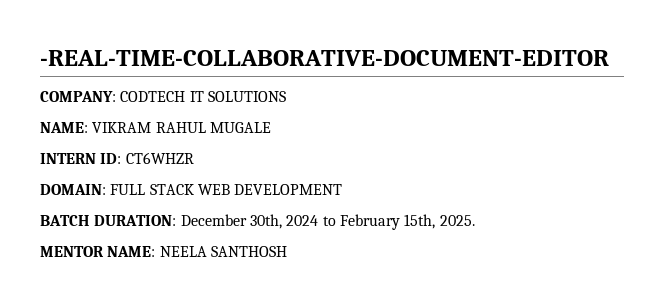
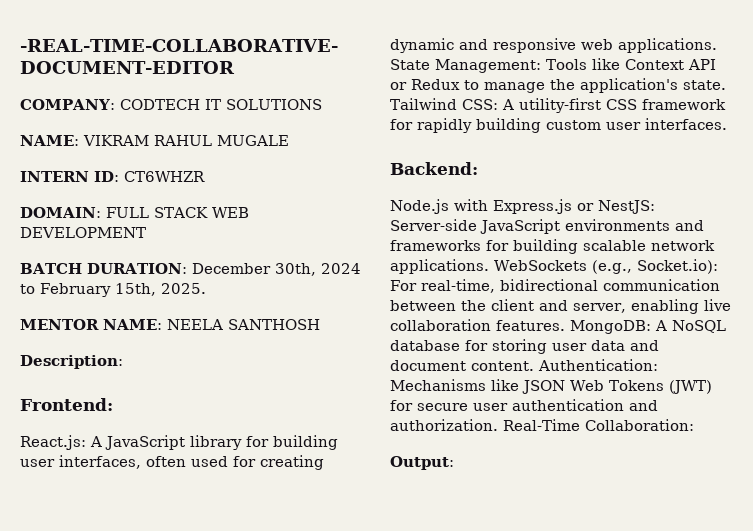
+ Description:
+ Frontend:
+ React.js: A JavaScript library for building user interfaces, often used for creating dynamic and responsive web applications. State Management: Tools like Context API or Redux to manage the application's state. Tailwind CSS: A utility-first CSS framework for rapidly building custom user interfaces.
+ Backend:
+ Node.js with Express.js or NestJS: Server-side JavaScript environments and frameworks for building scalable network applications. WebSockets (e.g., Socket.io): For real-time, bidirectional communication between the client and server, enabling live collaboration features. MongoDB: A NoSQL database for storing user data and document content. Authentication: Mechanisms like JSON Web Tokens (JWT) for secure user authentication and authorization. Real-Time Collaboration:
+ Output:

